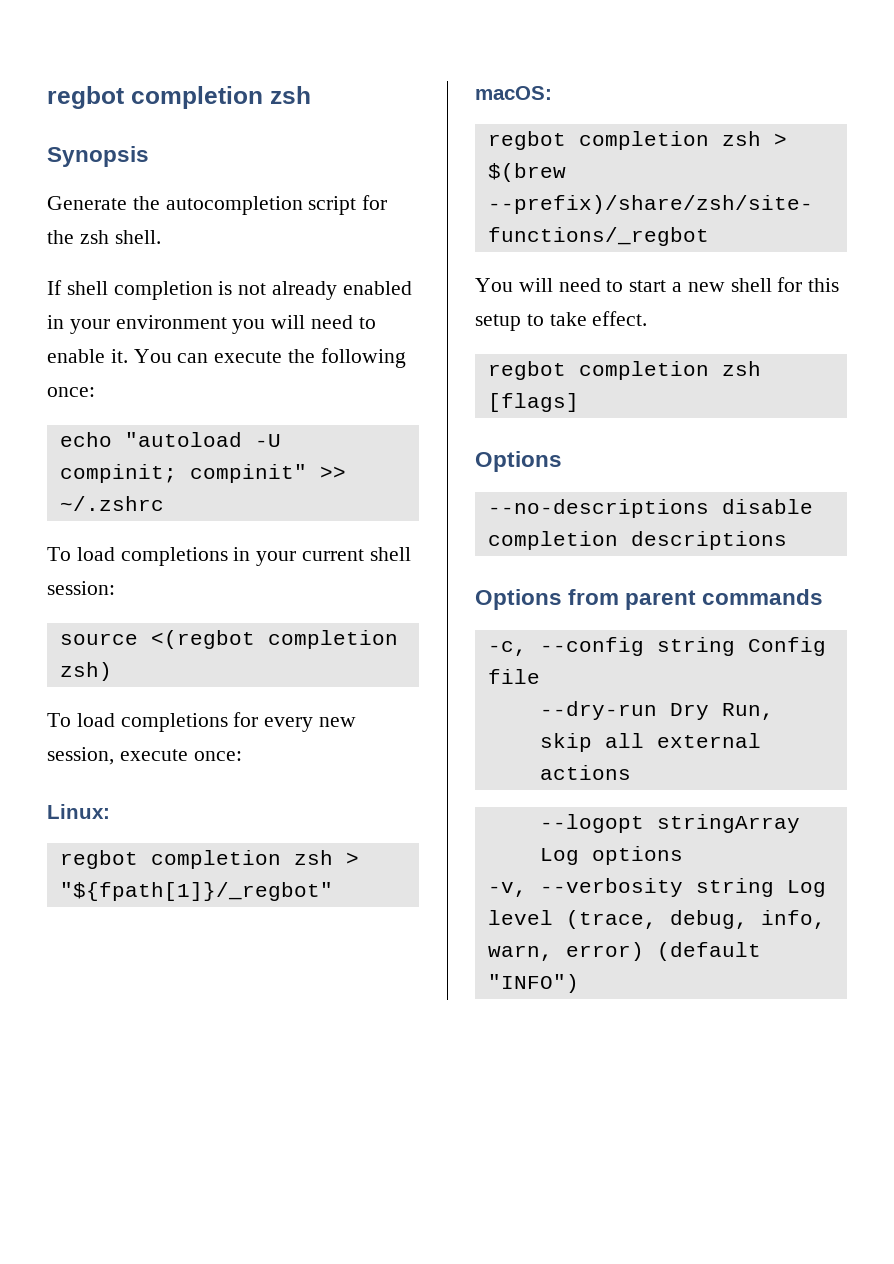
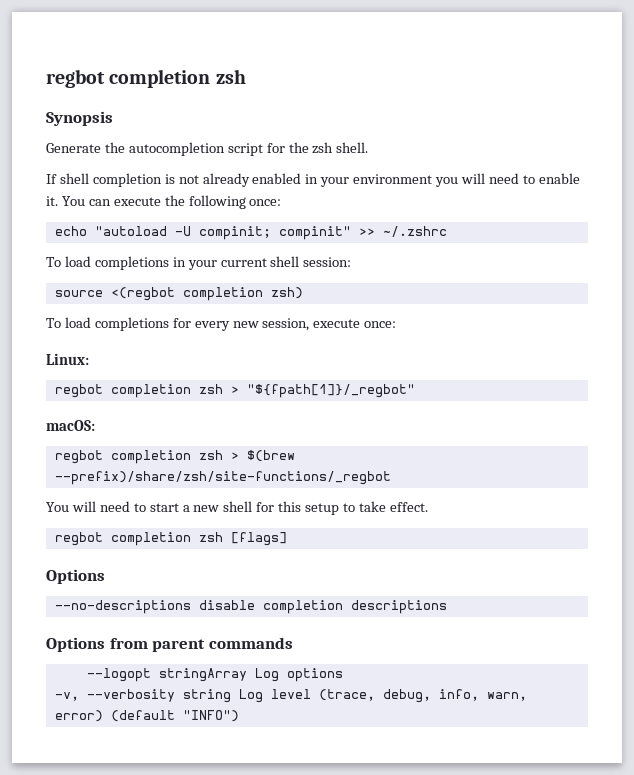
- -c, --config string Config file
- --dry-run Dry Run, skip all external actions

